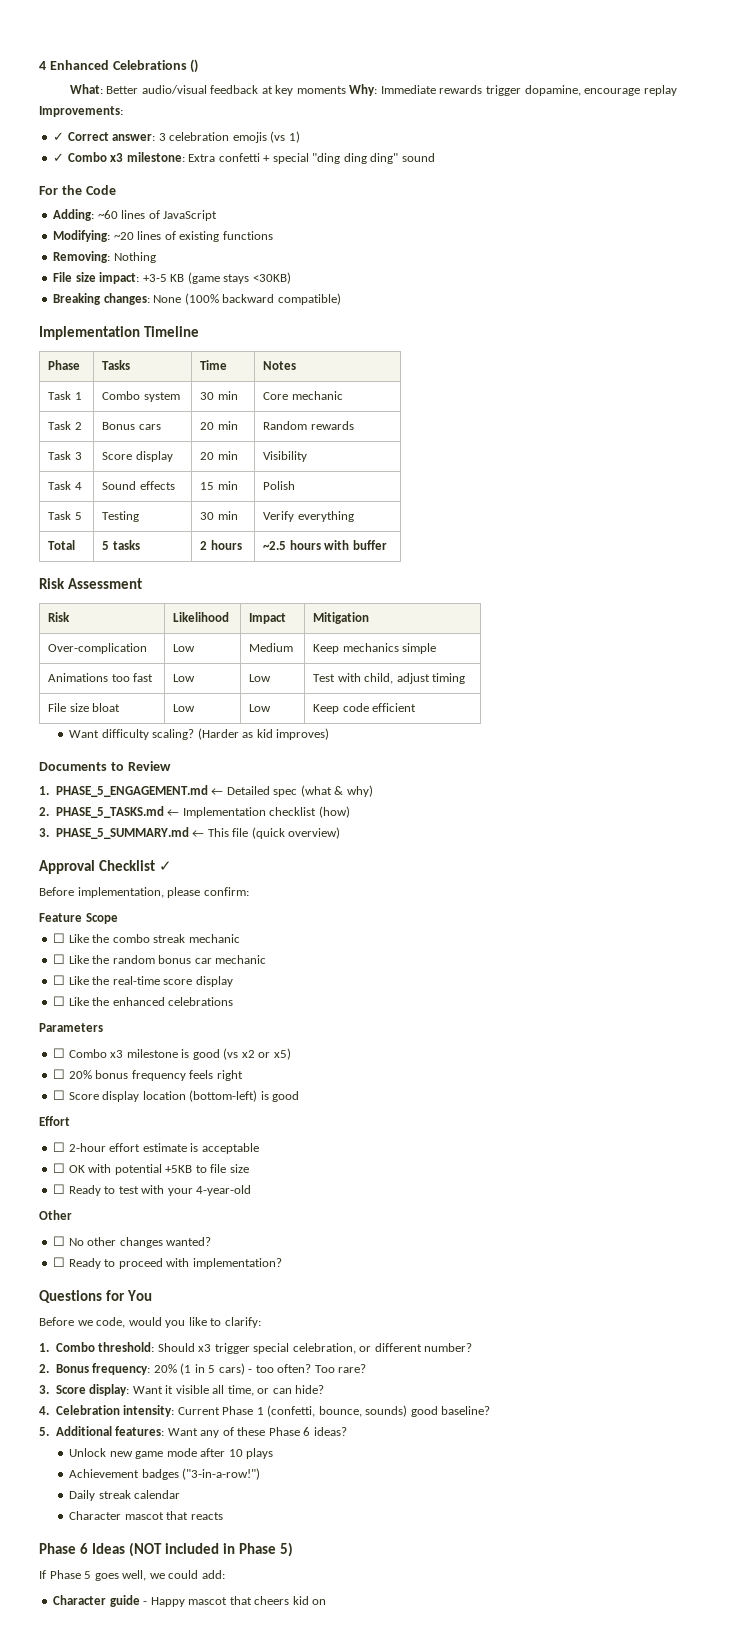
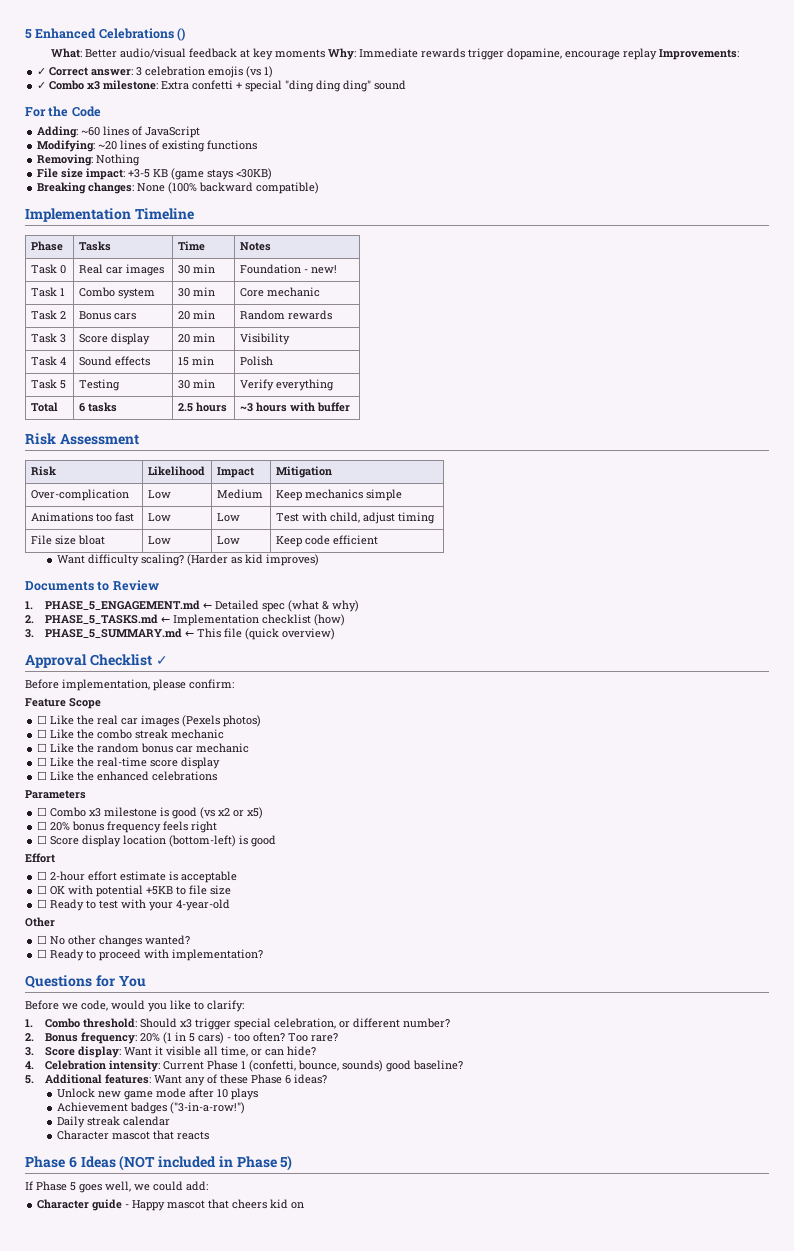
- 4 Enhanced Celebrations ()
+ 5 Enhanced Celebrations ()
+ Task 0 | Real car images | 30 min | Foundation - new!
- Total | 5 tasks | 2 hours | ~2.5 hours with buffer
+ Total | 6 tasks | 2.5 hours | ~3 hours with buffer
+ ☐ Like the real car images (Pexels photos)

